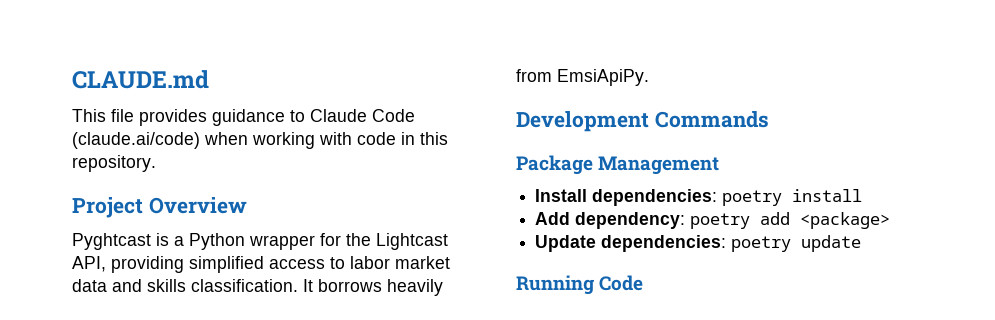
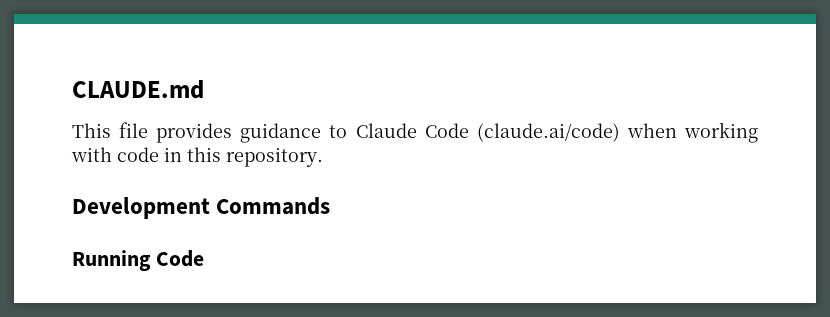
- Project Overview
- Pyghtcast is a Python wrapper for the Lightcast API, providing simplified access to labor market data and skills classification. It borrows heavily from EmsiApiPy.
  Development Commands
- Package Management
- Install dependencies: poetry install
- Add dependency: poetry add <package>
- Update dependencies: poetry update

